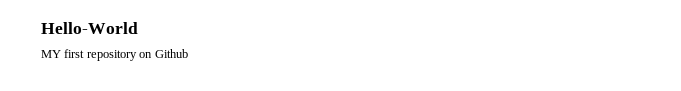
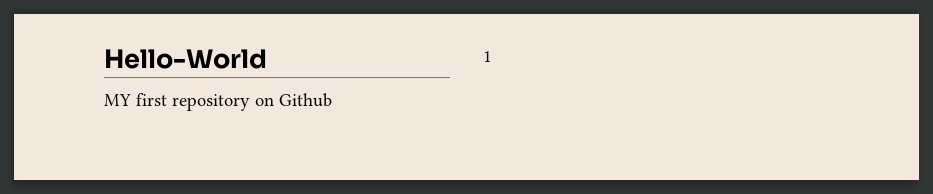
+ 1

